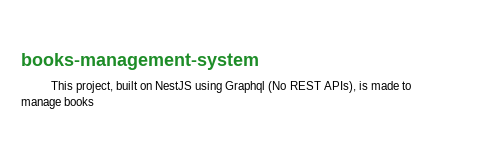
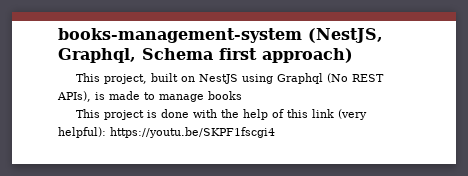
- books-management-system
+ books-management-system (NestJS, Graphql, Schema first approach)
+ This project is done with the help of this link (very helpful): https://youtu.be/SKPF1fscgi4

